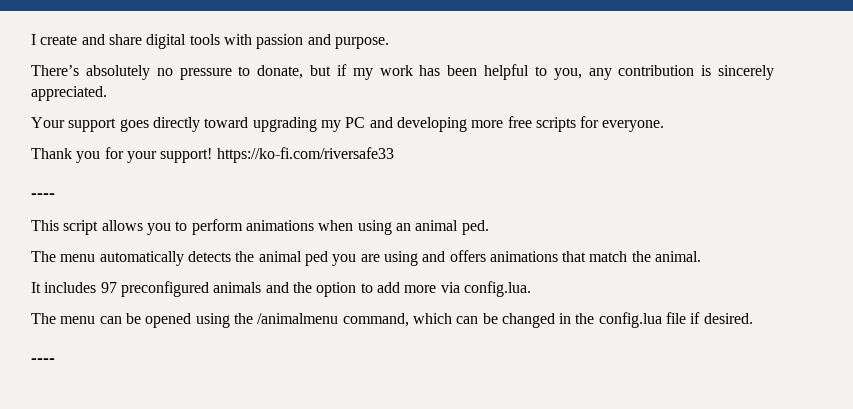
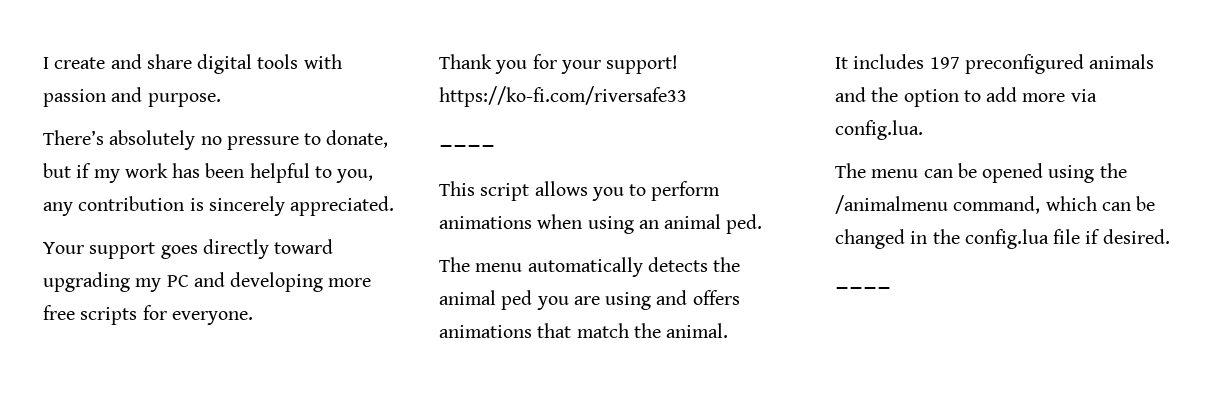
- It includes 97 preconfigured animals and the option to add more via config.lua.
+ It includes 197 preconfigured animals and the option to add more via config.lua.

